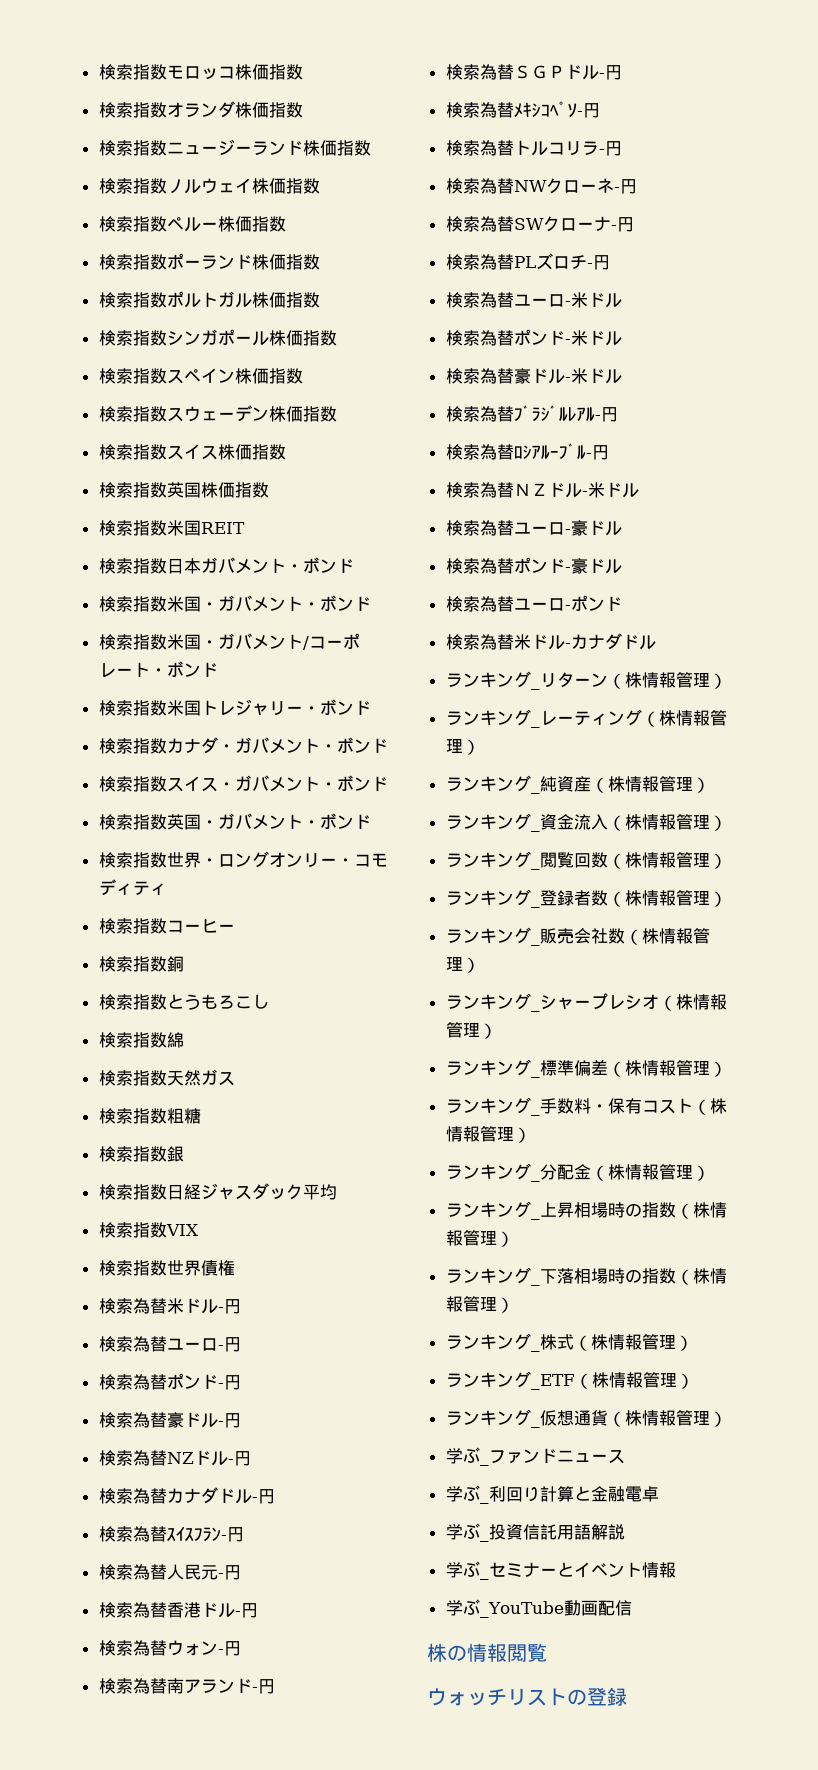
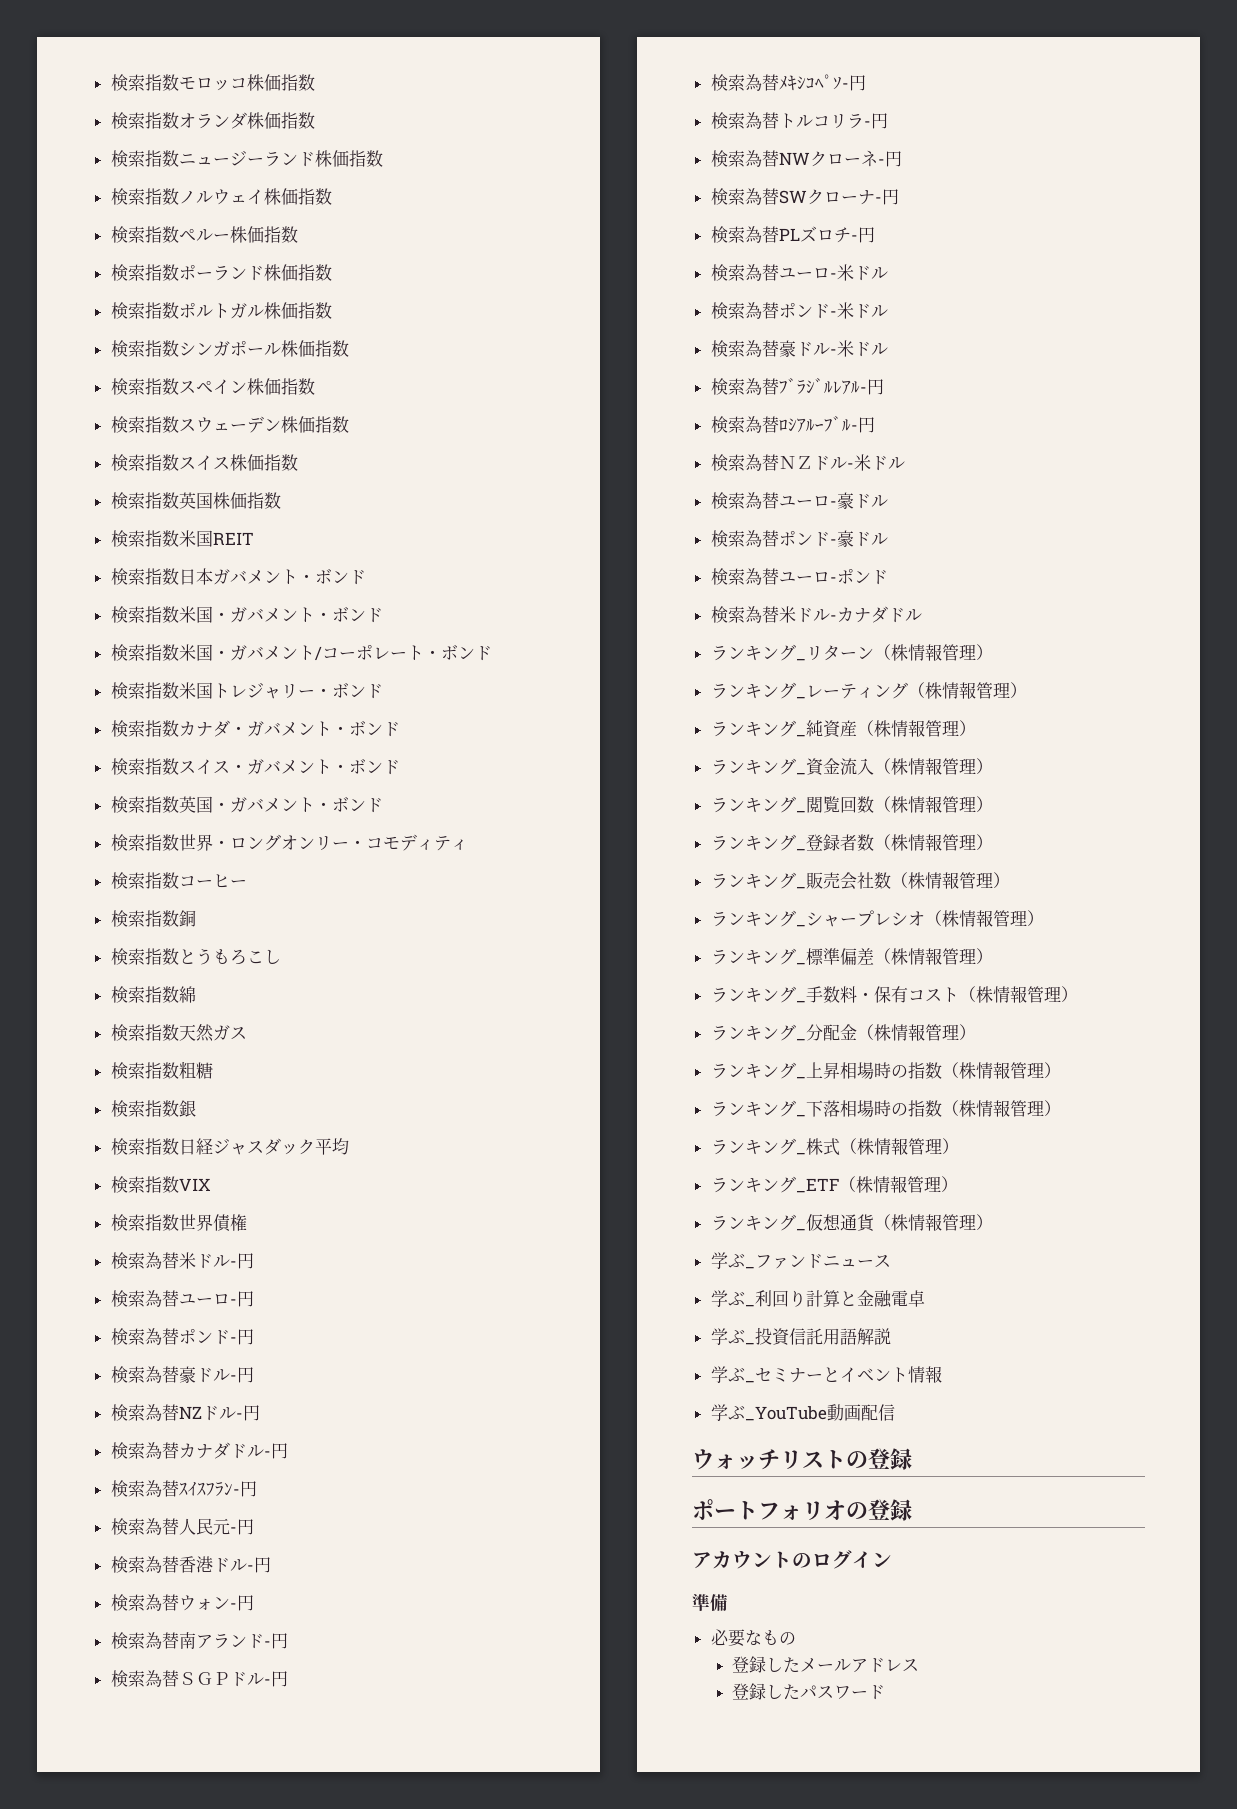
- 株の情報閲覧
+ ポートフォリオの登録
+ アカウントのログイン
+ 準備
+ 必要なもの
+ 登録したメールアドレス
+ 登録したパスワード

